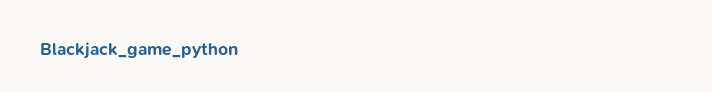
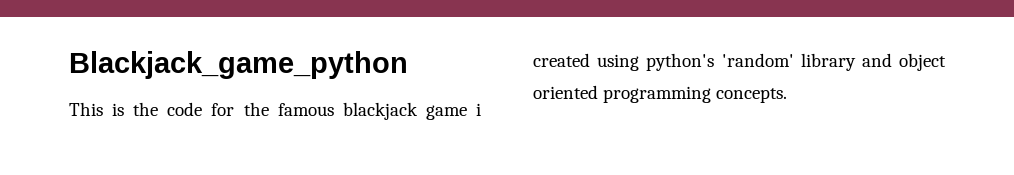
+ This is the code for the famous blackjack game i created using python's 'random' library and object oriented programming concepts.

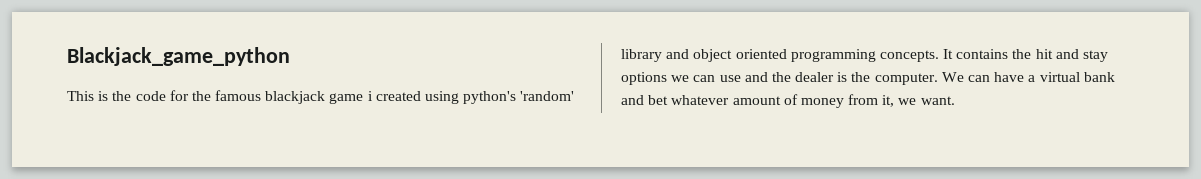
+ It contains the hit and stay options we can use and the dealer is the computer. We can have a virtual bank and bet whatever amount of money from it, we want.

